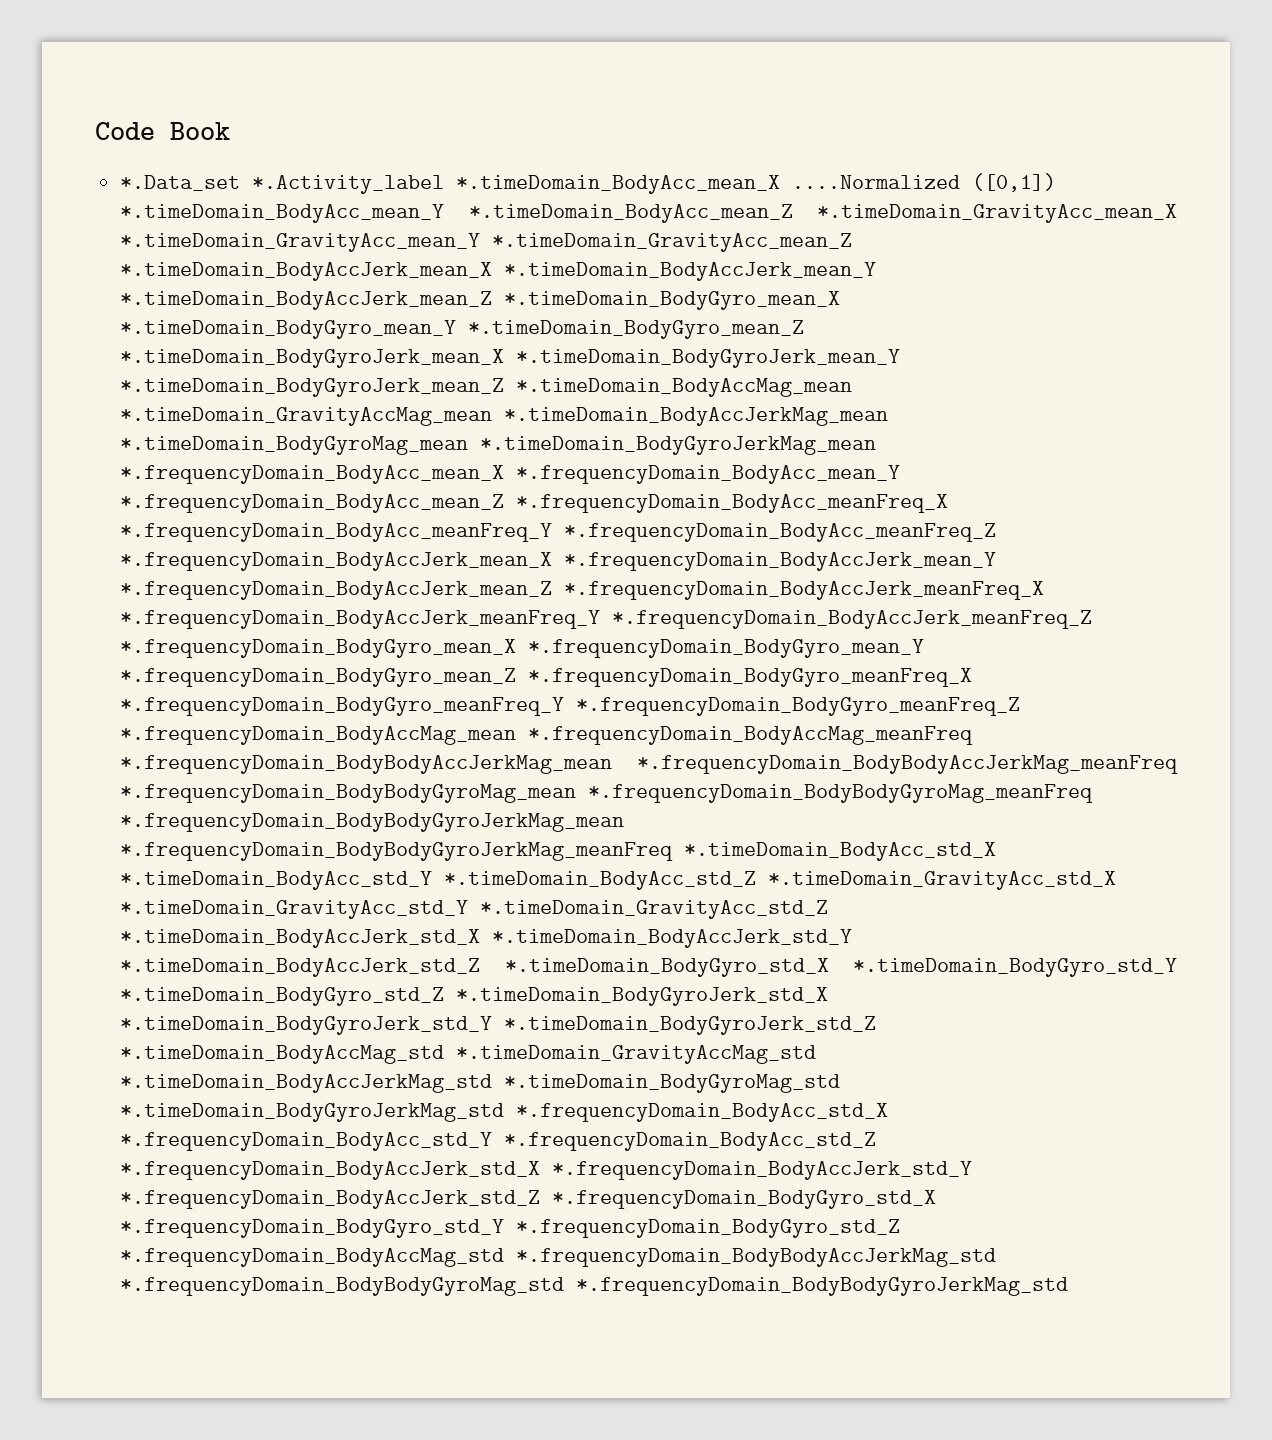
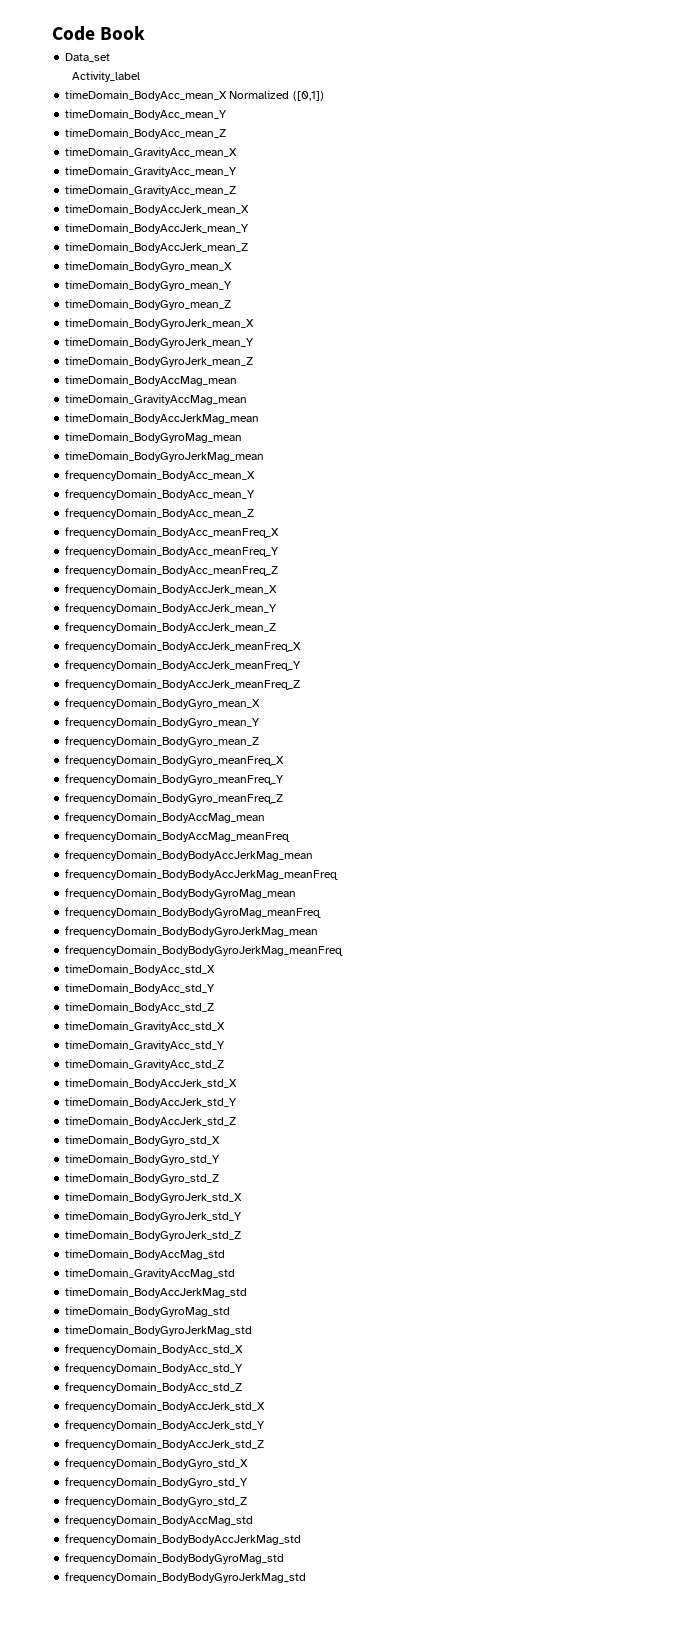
- *.Data_set *.Activity_label *.timeDomain_BodyAcc_mean_X ....Normalized ([0,1]) *.timeDomain_BodyAcc_mean_Y *.timeDomain_BodyAcc_mean_Z *.timeDomain_GravityAcc_mean_X *.timeDomain_GravityAcc_mean_Y *.timeDomain_GravityAcc_mean_Z *.timeDomain_BodyAccJerk_mean_X *.timeDomain_BodyAccJerk_mean_Y *.timeDomain_BodyAccJerk_mean_Z *.timeDomain_BodyGyro_mean_X *.timeDomain_BodyGyro_mean_Y *.timeDomain_BodyGyro_mean_Z *.timeDomain_BodyGyroJerk_mean_X *.timeDomain_BodyGyroJerk_mean_Y *.timeDomain_BodyGyroJerk_mean_Z *.timeDomain_BodyAccMag_mean *.timeDomain_GravityAccMag_mean *.timeDomain_BodyAccJerkMag_mean *.timeDomain_BodyGyroMag_mean *.timeDomain_BodyGyroJerkMag_mean *.frequencyDomain_BodyAcc_mean_X *.frequencyDomain_BodyAcc_mean_Y *.frequencyDomain_BodyAcc_mean_Z *.frequencyDomain_BodyAcc_meanFreq_X *.frequencyDomain_BodyAcc_meanFreq_Y *.frequencyDomain_BodyAcc_meanFreq_Z *.frequencyDomain_BodyAccJerk_mean_X *.frequencyDomain_BodyAccJerk_mean_Y *.frequencyDomain_BodyAccJerk_mean_Z *.frequencyDomain_BodyAccJerk_meanFreq_X *.frequencyDomain_BodyAccJerk_meanFreq_Y *.frequencyDomain_BodyAccJerk_meanFreq_Z *.frequencyDomain_BodyGyro_mean_X *.frequencyDomain_BodyGyro_mean_Y *.frequencyDomain_BodyGyro_mean_Z *.frequencyDomain_BodyGyro_meanFreq_X *.frequencyDomain_BodyGyro_meanFreq_Y *.frequencyDomain_BodyGyro_meanFreq_Z *.frequencyDomain_BodyAccMag_mean *.frequencyDomain_BodyAccMag_meanFreq *.frequencyDomain_BodyBodyAccJerkMag_mean *.frequencyDomain_BodyBodyAccJerkMag_meanFreq *.frequencyDomain_BodyBodyGyroMag_mean *.frequencyDomain_BodyBodyGyroMag_meanFreq *.frequencyDomain_BodyBodyGyroJerkMag_mean *.frequencyDomain_BodyBodyGyroJerkMag_meanFreq *.timeDomain_BodyAcc_std_X *.timeDomain_BodyAcc_std_Y *.timeDomain_BodyAcc_std_Z *.timeDomain_GravityAcc_std_X *.timeDomain_GravityAcc_std_Y *.timeDomain_GravityAcc_std_Z *.timeDomain_BodyAccJerk_std_X *.timeDomain_BodyAccJerk_std_Y *.timeDomain_BodyAccJerk_std_Z *.timeDomain_BodyGyro_std_X *.timeDomain_BodyGyro_std_Y *.timeDomain_BodyGyro_std_Z *.timeDomain_BodyGyroJerk_std_X *.timeDomain_BodyGyroJerk_std_Y *.timeDomain_BodyGyroJerk_std_Z *.timeDomain_BodyAccMag_std *.timeDomain_GravityAccMag_std *.timeDomain_BodyAccJerkMag_std *.timeDomain_BodyGyroMag_std *.timeDomain_BodyGyroJerkMag_std *.frequencyDomain_BodyAcc_std_X *.frequencyDomain_BodyAcc_std_Y *.frequencyDomain_BodyAcc_std_Z *.frequencyDomain_BodyAccJerk_std_X *.frequencyDomain_BodyAccJerk_std_Y *.frequencyDomain_BodyAccJerk_std_Z *.frequencyDomain_BodyGyro_std_X *.frequencyDomain_BodyGyro_std_Y *.frequencyDomain_BodyGyro_std_Z *.frequencyDomain_BodyAccMag_std *.frequencyDomain_BodyBodyAccJerkMag_std *.frequencyDomain_BodyBodyGyroMag_std *.frequencyDomain_BodyBodyGyroJerkMag_std
+ Data_set
+ Activity_label
+ timeDomain_BodyAcc_mean_X Normalized ([0,1])
+ timeDomain_BodyAcc_mean_Y
+ timeDomain_BodyAcc_mean_Z
+ timeDomain_GravityAcc_mean_X
+ timeDomain_GravityAcc_mean_Y
+ timeDomain_GravityAcc_mean_Z
+ timeDomain_BodyAccJerk_mean_X
+ timeDomain_BodyAccJerk_mean_Y
+ timeDomain_BodyAccJerk_mean_Z
+ timeDomain_BodyGyro_mean_X
+ timeDomain_BodyGyro_mean_Y
+ timeDomain_BodyGyro_mean_Z
+ timeDomain_BodyGyroJerk_mean_X
+ timeDomain_BodyGyroJerk_mean_Y
+ timeDomain_BodyGyroJerk_mean_Z
+ timeDomain_BodyAccMag_mean
+ timeDomain_GravityAccMag_mean
+ timeDomain_BodyAccJerkMag_mean
+ timeDomain_BodyGyroMag_mean
+ timeDomain_BodyGyroJerkMag_mean
+ frequencyDomain_BodyAcc_mean_X
+ frequencyDomain_BodyAcc_mean_Y
+ frequencyDomain_BodyAcc_mean_Z
+ frequencyDomain_BodyAcc_meanFreq_X
+ frequencyDomain_BodyAcc_meanFreq_Y
+ frequencyDomain_BodyAcc_meanFreq_Z
+ frequencyDomain_BodyAccJerk_mean_X
+ frequencyDomain_BodyAccJerk_mean_Y
+ frequencyDomain_BodyAccJerk_mean_Z
+ frequencyDomain_BodyAccJerk_meanFreq_X
+ frequencyDomain_BodyAccJerk_meanFreq_Y
+ frequencyDomain_BodyAccJerk_meanFreq_Z
+ frequencyDomain_BodyGyro_mean_X
+ frequencyDomain_BodyGyro_mean_Y
+ frequencyDomain_BodyGyro_mean_Z
+ frequencyDomain_BodyGyro_meanFreq_X
+ frequencyDomain_BodyGyro_meanFreq_Y
+ frequencyDomain_BodyGyro_meanFreq_Z
+ frequencyDomain_BodyAccMag_mean
+ frequencyDomain_BodyAccMag_meanFreq
+ frequencyDomain_BodyBodyAccJerkMag_mean
+ frequencyDomain_BodyBodyAccJerkMag_meanFreq
+ frequencyDomain_BodyBodyGyroMag_mean
+ frequencyDomain_BodyBodyGyroMag_meanFreq
+ frequencyDomain_BodyBodyGyroJerkMag_mean
+ frequencyDomain_BodyBodyGyroJerkMag_meanFreq
+ timeDomain_BodyAcc_std_X
+ timeDomain_BodyAcc_std_Y
+ timeDomain_BodyAcc_std_Z
+ timeDomain_GravityAcc_std_X
+ timeDomain_GravityAcc_std_Y
+ timeDomain_GravityAcc_std_Z
+ timeDomain_BodyAccJerk_std_X
+ timeDomain_BodyAccJerk_std_Y
+ timeDomain_BodyAccJerk_std_Z
+ timeDomain_BodyGyro_std_X
+ timeDomain_BodyGyro_std_Y
+ timeDomain_BodyGyro_std_Z
+ timeDomain_BodyGyroJerk_std_X
+ timeDomain_BodyGyroJerk_std_Y
+ timeDomain_BodyGyroJerk_std_Z
+ timeDomain_BodyAccMag_std
+ timeDomain_GravityAccMag_std
+ timeDomain_BodyAccJerkMag_std
+ timeDomain_BodyGyroMag_std
+ timeDomain_BodyGyroJerkMag_std
+ frequencyDomain_BodyAcc_std_X
+ frequencyDomain_BodyAcc_std_Y
+ frequencyDomain_BodyAcc_std_Z
+ frequencyDomain_BodyAccJerk_std_X
+ frequencyDomain_BodyAccJerk_std_Y
+ frequencyDomain_BodyAccJerk_std_Z
+ frequencyDomain_BodyGyro_std_X
+ frequencyDomain_BodyGyro_std_Y
+ frequencyDomain_BodyGyro_std_Z
+ frequencyDomain_BodyAccMag_std
+ frequencyDomain_BodyBodyAccJerkMag_std
+ frequencyDomain_BodyBodyGyroMag_std
+ frequencyDomain_BodyBodyGyroJerkMag_std

